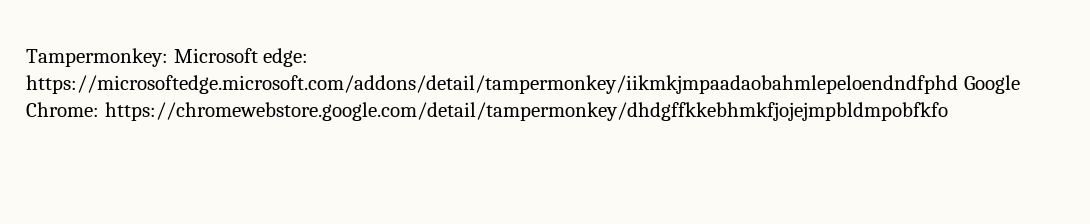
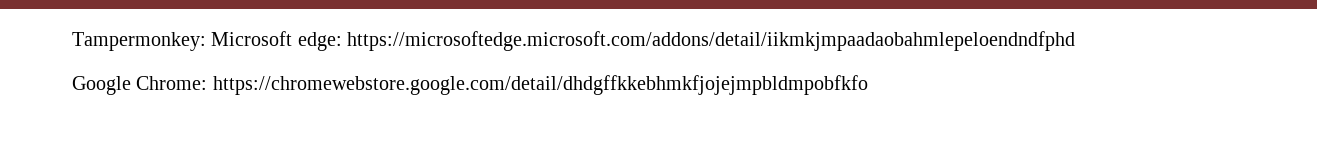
- Tampermonkey: Microsoft edge: https://microsoftedge.microsoft.com/addons/detail/tampermonkey/iikmkjmpaadaobahmlepeloendndfphd Google Chrome: https://chromewebstore.google.com/detail/tampermonkey/dhdgffkkebhmkfjojejmpbldmpobfkfo
+ Tampermonkey: Microsoft edge: https://microsoftedge.microsoft.com/addons/detail/iikmkjmpaadaobahmlepeloendndfphd
+ Google Chrome: https://chromewebstore.google.com/detail/dhdgffkkebhmkfjojejmpbldmpobfkfo

